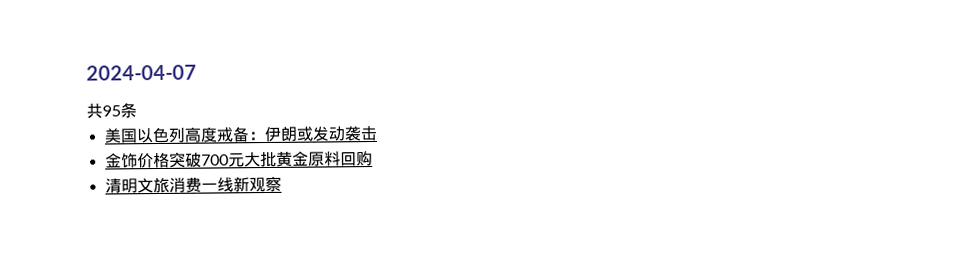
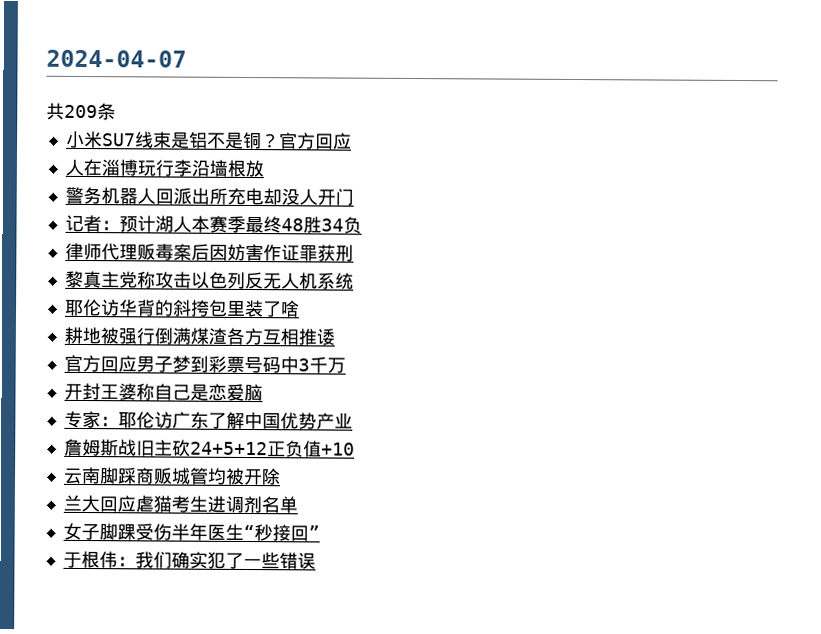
- 共95条
+ 共209条
- 美国以色列高度戒备：伊朗或发动袭击
- 金饰价格突破700元大批黄金原料回购
- 清明文旅消费一线新观察
+ 小米SU7线束是铝不是铜？官方回应
+ 人在淄博玩行李沿墙根放
+ 警务机器人回派出所充电却没人开门
+ 记者：预计湖人本赛季最终48胜34负
+ 律师代理贩毒案后因妨害作证罪获刑
+ 黎真主党称攻击以色列反无人机系统
+ 耶伦访华背的斜挎包里装了啥
+ 耕地被强行倒满煤渣各方互相推诿
+ 官方回应男子梦到彩票号码中3千万
+ 开封王婆称自己是恋爱脑
+ 专家：耶伦访广东了解中国优势产业
+ 詹姆斯战旧主砍24+5+12正负值+10
+ 云南脚踩商贩城管均被开除
+ 兰大回应虐猫考生进调剂名单
+ 女子脚踝受伤半年医生“秒接回”
+ 于根伟：我们确实犯了一些错误

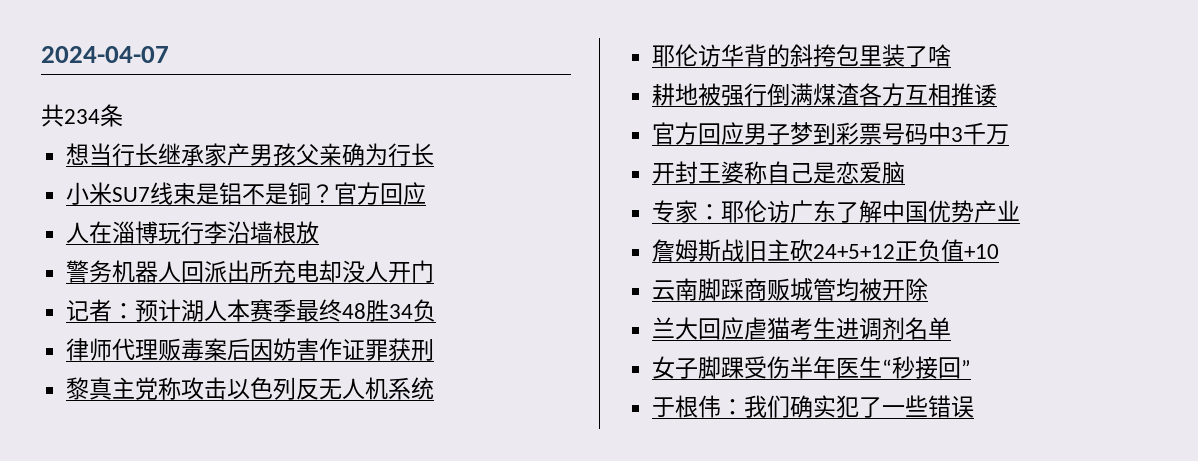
- 共209条
+ 共234条
+ 想当行长继承家产男孩父亲确为行长

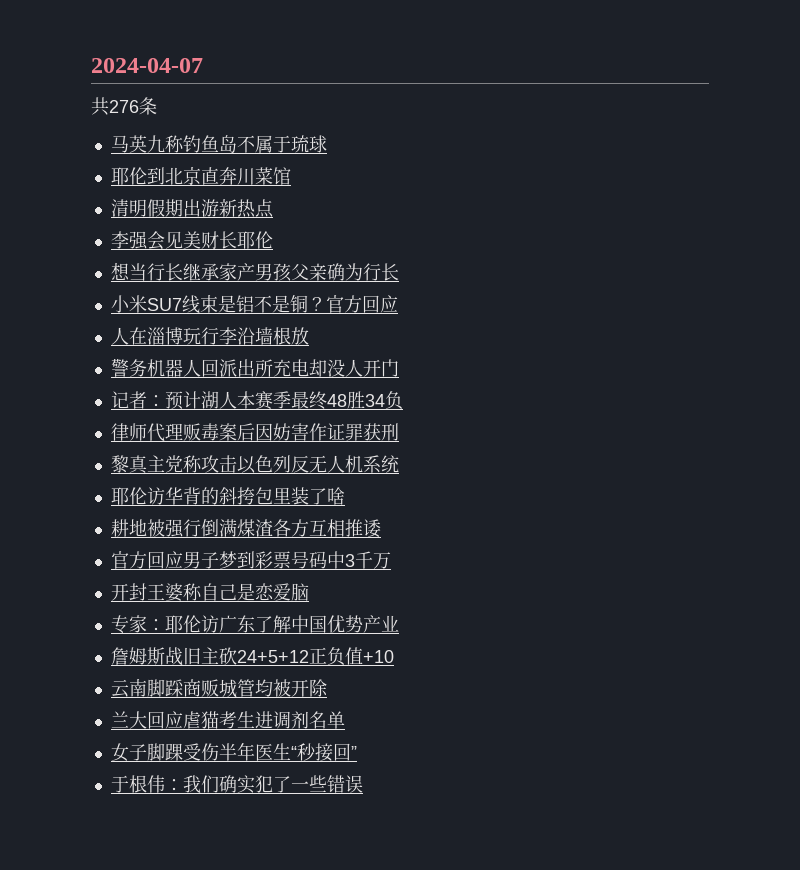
- 共234条
+ 共276条
+ 马英九称钓鱼岛不属于琉球
+ 耶伦到北京直奔川菜馆
+ 清明假期出游新热点
+ 李强会见美财长耶伦

